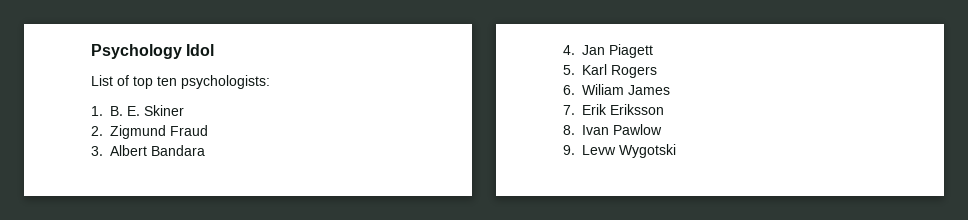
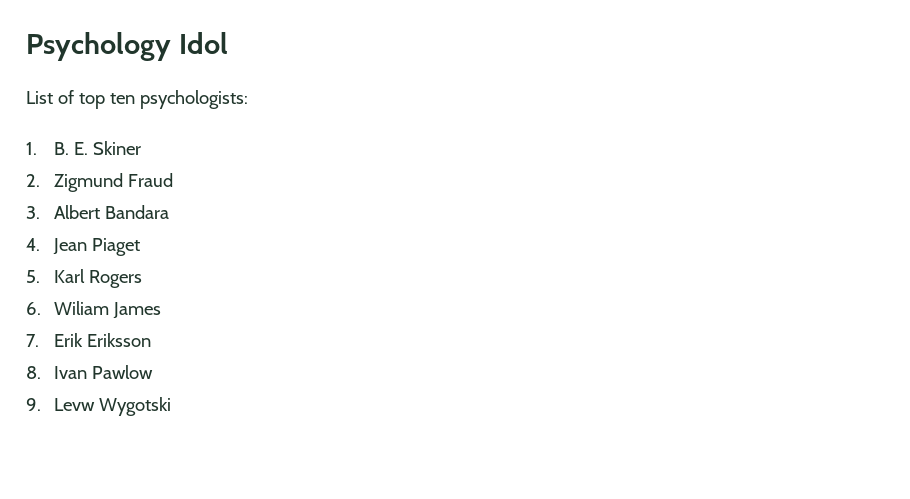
- 4. Jan Piagett
+ 4. Jean Piaget

